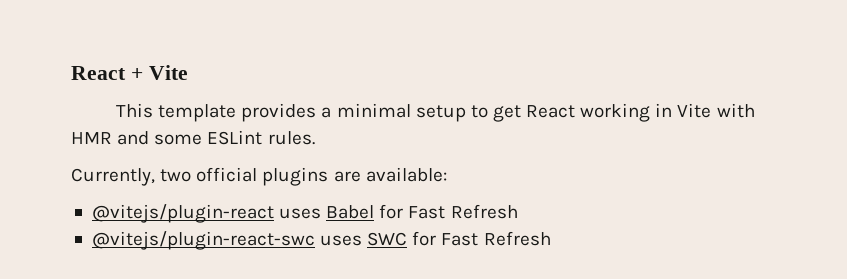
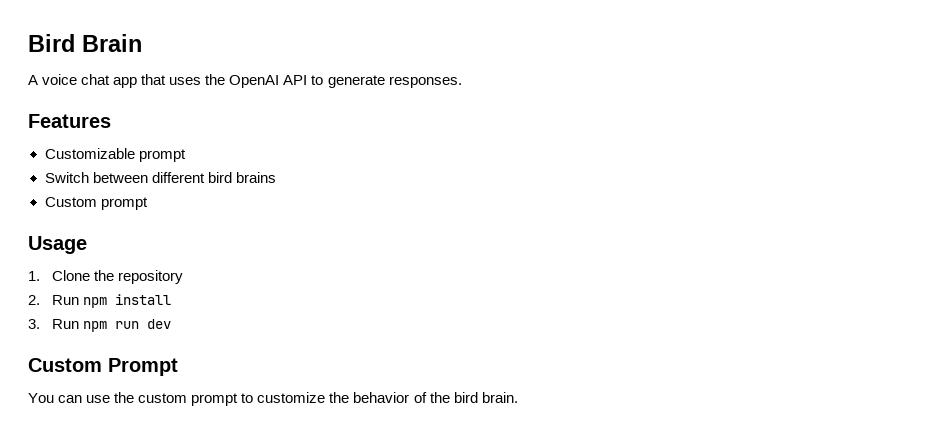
- React + Vite
- This template provides a minimal setup to get React working in Vite with HMR and some ESLint rules.
- Currently, two official plugins are available:
- @vitejs/plugin-react uses Babel for Fast Refresh
- @vitejs/plugin-react-swc uses SWC for Fast Refresh
+ Bird Brain
+ A voice chat app that uses the OpenAI API to generate responses.
+ Features
+ Customizable prompt
+ Switch between different bird brains
+ Custom prompt
+ Usage
+ 1. Clone the repository
+ 2. Run npm install
+ 3. Run npm run dev
+ Custom Prompt
+ You can use the custom prompt to customize the behavior of the bird brain.

